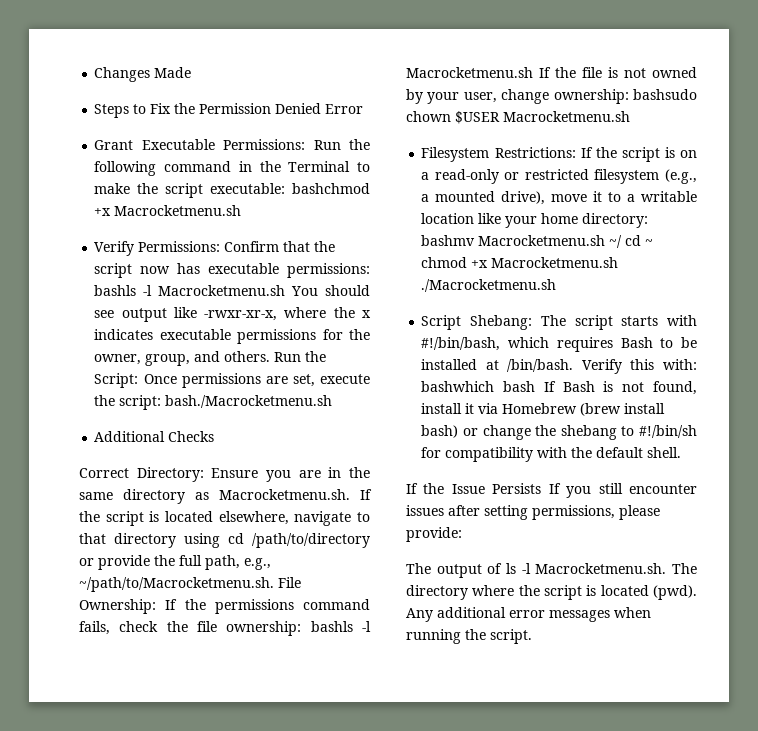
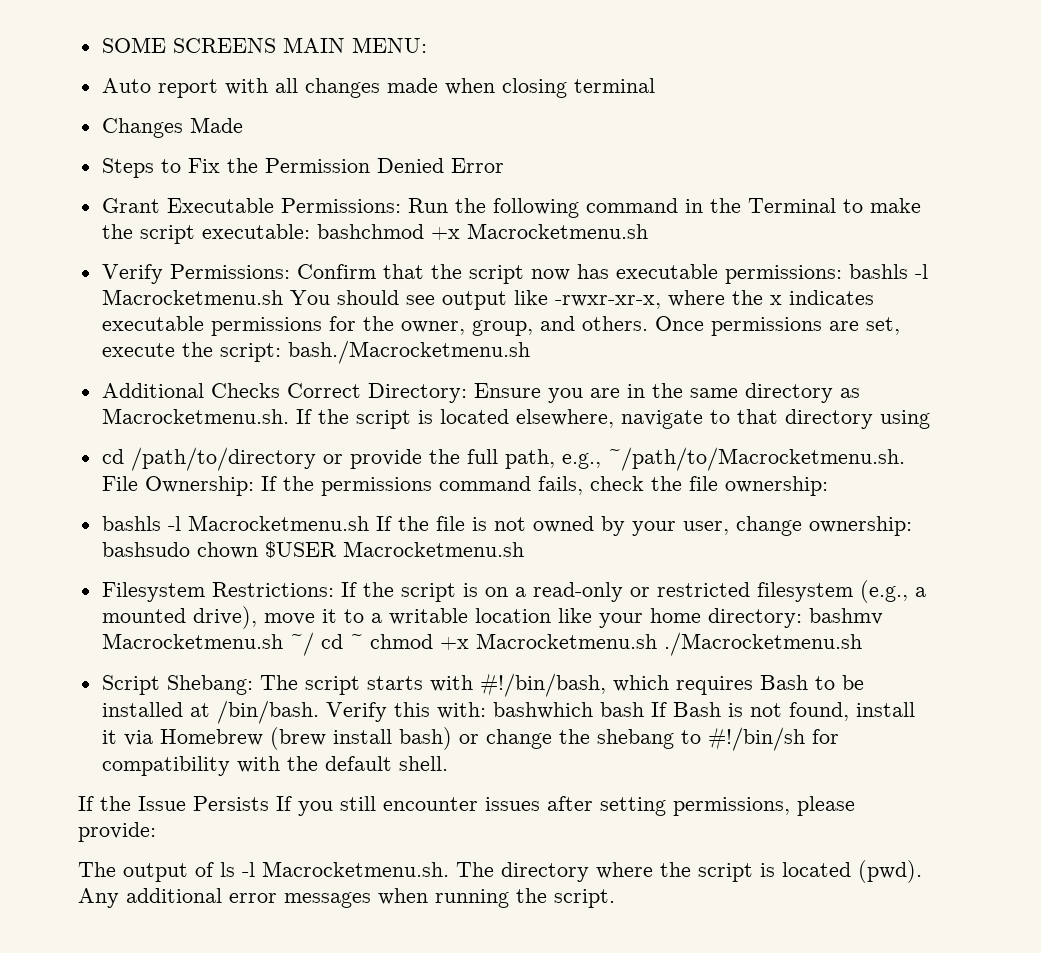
+ SOME SCREENS MAIN MENU:
+ Auto report with all changes made when closing terminal
- Run the Script: Once permissions are set, execute the script: bash./Macrocketmenu.sh
+ Once permissions are set, execute the script: bash./Macrocketmenu.sh
- Additional Checks
- Correct Directory:
+ Additional Checks Correct Directory:
- Ensure you are in the same directory as Macrocketmenu.sh. If the script is located elsewhere, navigate to that directory using cd /path/to/directory or provide the full path, e.g., ~/path/to/Macrocketmenu.sh. File Ownership:
+ Ensure you are in the same directory as Macrocketmenu.sh. If the script is located elsewhere, navigate to that directory using
+ cd /path/to/directory or provide the full path, e.g., ~/path/to/Macrocketmenu.sh. File Ownership:
- If the permissions command fails, check the file ownership: bashls -l Macrocketmenu.sh If the file is not owned by your user, change ownership:
+ If the permissions command fails, check the file ownership:
+ bashls -l Macrocketmenu.sh If the file is not owned by your user, change ownership:

